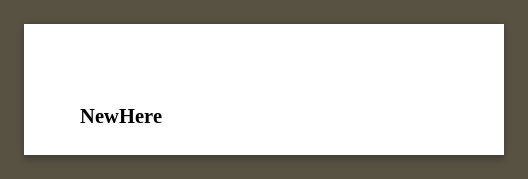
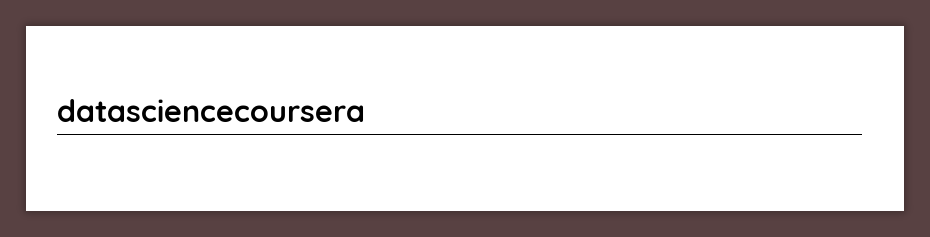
- NewHere
+ datasciencecoursera

